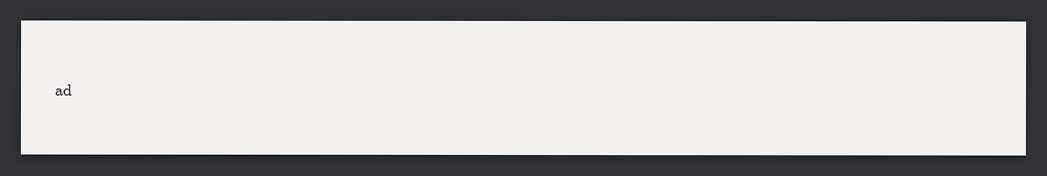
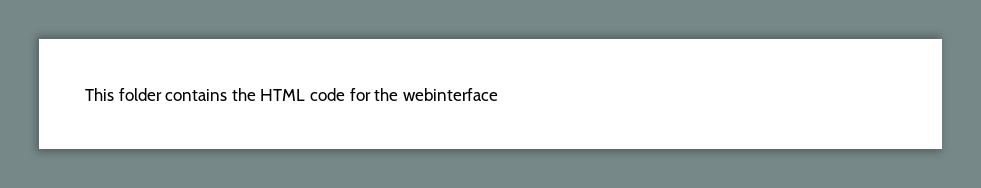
- ad
+ This folder contains the HTML code for the webinterface

